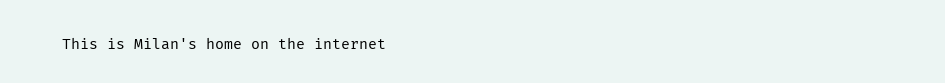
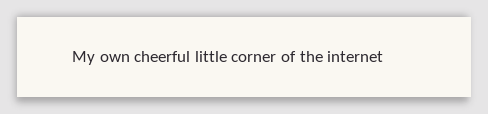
- This is Milan's home on the internet
+ My own cheerful little corner of the internet

